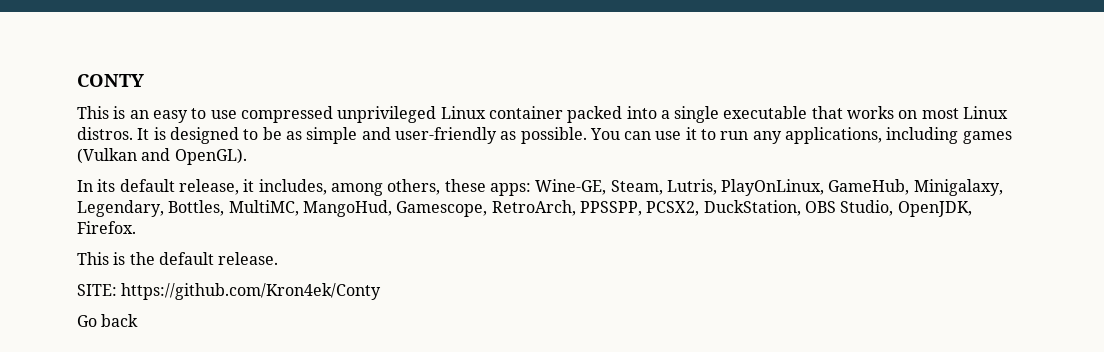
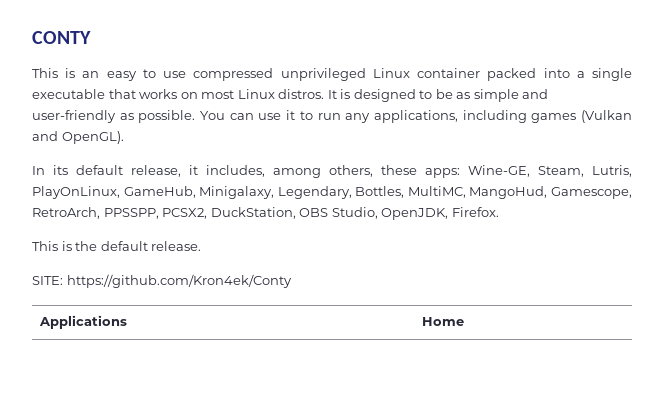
- Go back
+ Applications | Home

